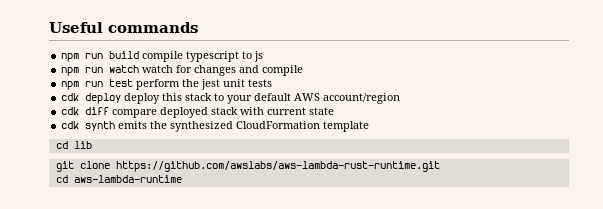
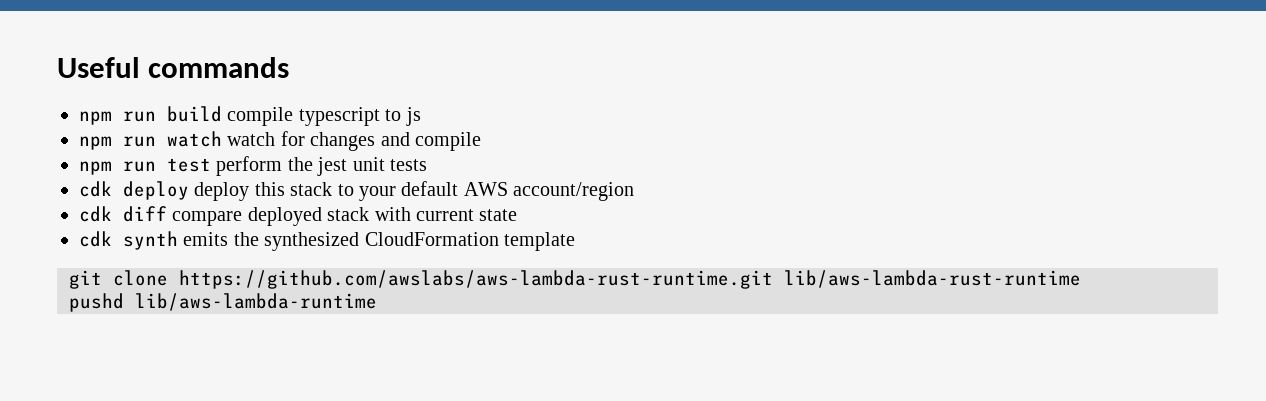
- cd lib
- git clone https://github.com/awslabs/aws-lambda-rust-runtime.git
- cd aws-lambda-runtime
+ git clone https://github.com/awslabs/aws-lambda-rust-runtime.git lib/aws-lambda-rust-runtime
+ pushd lib/aws-lambda-runtime

